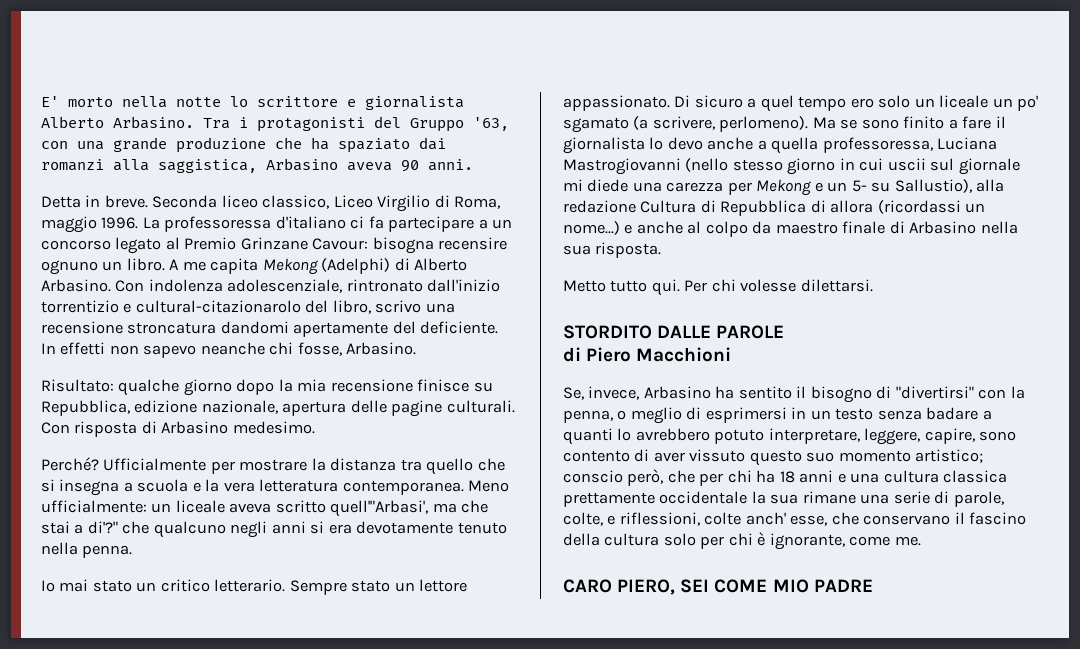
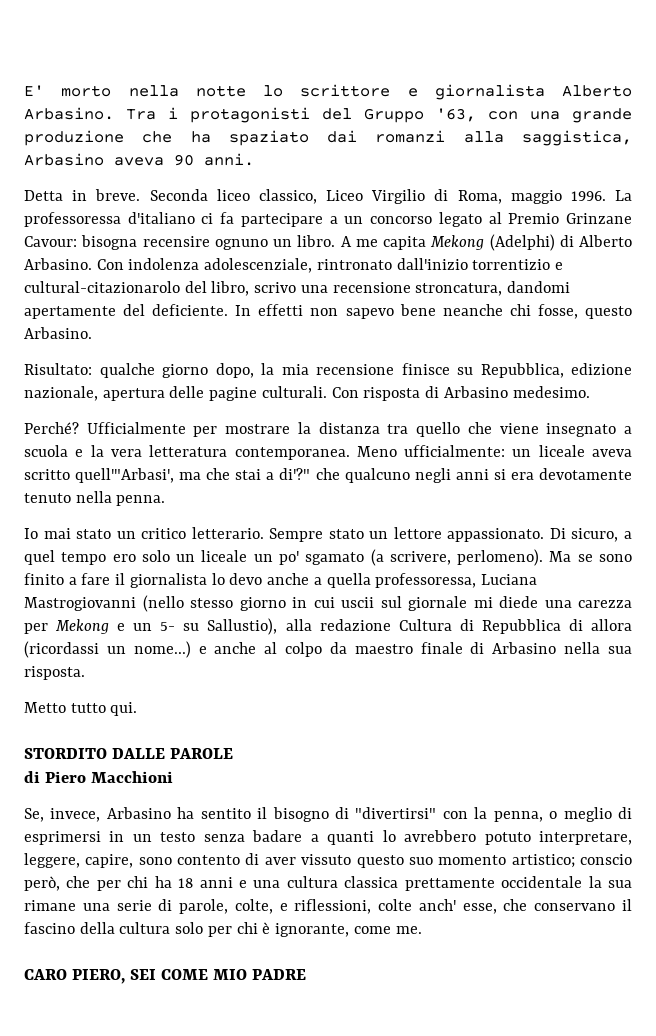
- Con indolenza adolescenziale, rintronato dall'inizio torrentizio e cultural-citazionarolo del libro, scrivo una recensione stroncatura dandomi apertamente del deficiente.
+ Con indolenza adolescenziale, rintronato dall'inizio torrentizio e cultural-citazionarolo del libro, scrivo una recensione stroncatura, dandomi apertamente del deficiente.
- In effetti non sapevo neanche chi fosse, Arbasino.
+ In effetti non sapevo bene neanche chi fosse, questo Arbasino.
- Risultato: qualche giorno dopo la mia recensione finisce su Repubblica, edizione nazionale, apertura delle pagine culturali.
+ Risultato: qualche giorno dopo, la mia recensione finisce su Repubblica, edizione nazionale, apertura delle pagine culturali.
- Ufficialmente per mostrare la distanza tra quello che si insegna a scuola e la vera letteratura contemporanea.
+ Ufficialmente per mostrare la distanza tra quello che viene insegnato a scuola e la vera letteratura contemporanea.
- Di sicuro a quel tempo ero solo un liceale un po' sgamato (a scrivere, perlomeno).
+ Di sicuro, a quel tempo ero solo un liceale un po' sgamato (a scrivere, perlomeno).
- Per chi volesse dilettarsi.

